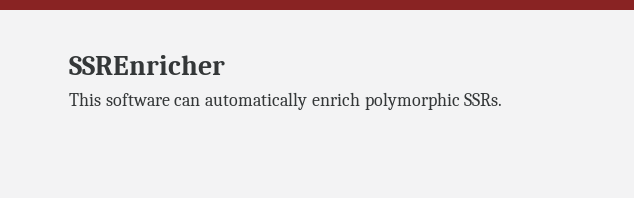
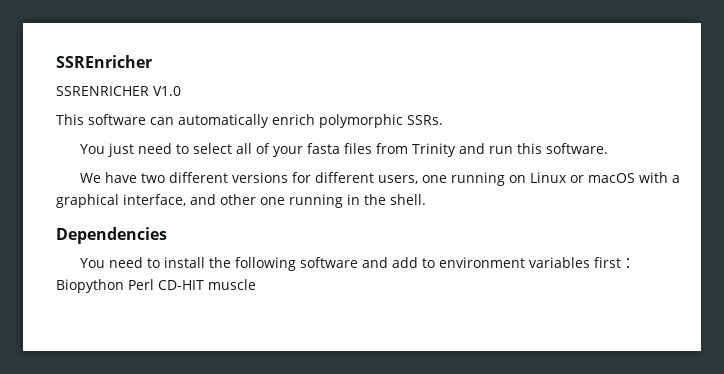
+ SSRENRICHER V1.0
+ You just need to select all of your fasta files from Trinity and run this software.
+ We have two different versions for different users, one running on Linux or macOS with a graphical interface, and other one running in the shell.
+ Dependencies
+ You need to install the following software and add to environment variables first：Biopython Perl CD-HIT muscle

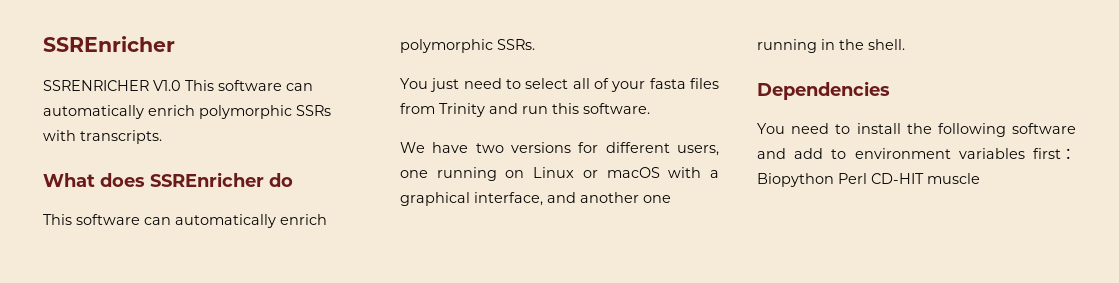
- SSRENRICHER V1.0
+ SSRENRICHER V1.0 This software can automatically enrich polymorphic SSRs with transcripts.
+ What does SSREnricher do
- We have two different versions for different users, one running on Linux or macOS with a graphical interface, and other one running in the shell.
+ We have two versions for different users, one running on Linux or macOS with a graphical interface, and another one running in the shell.

